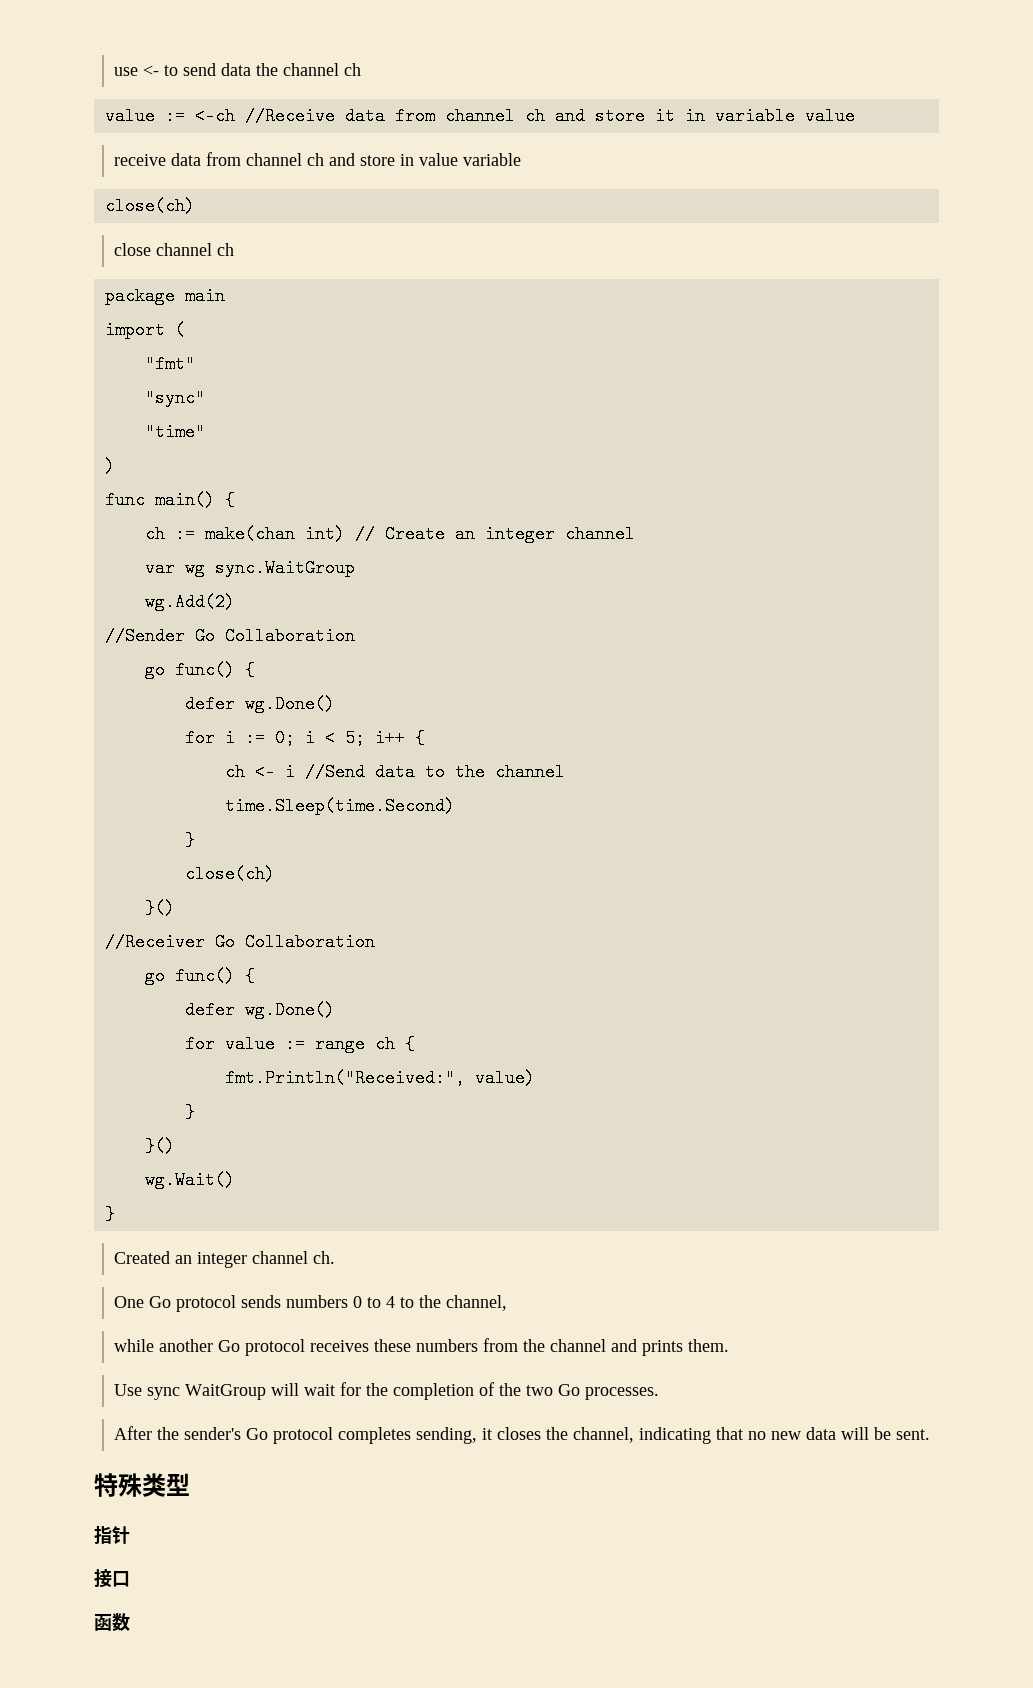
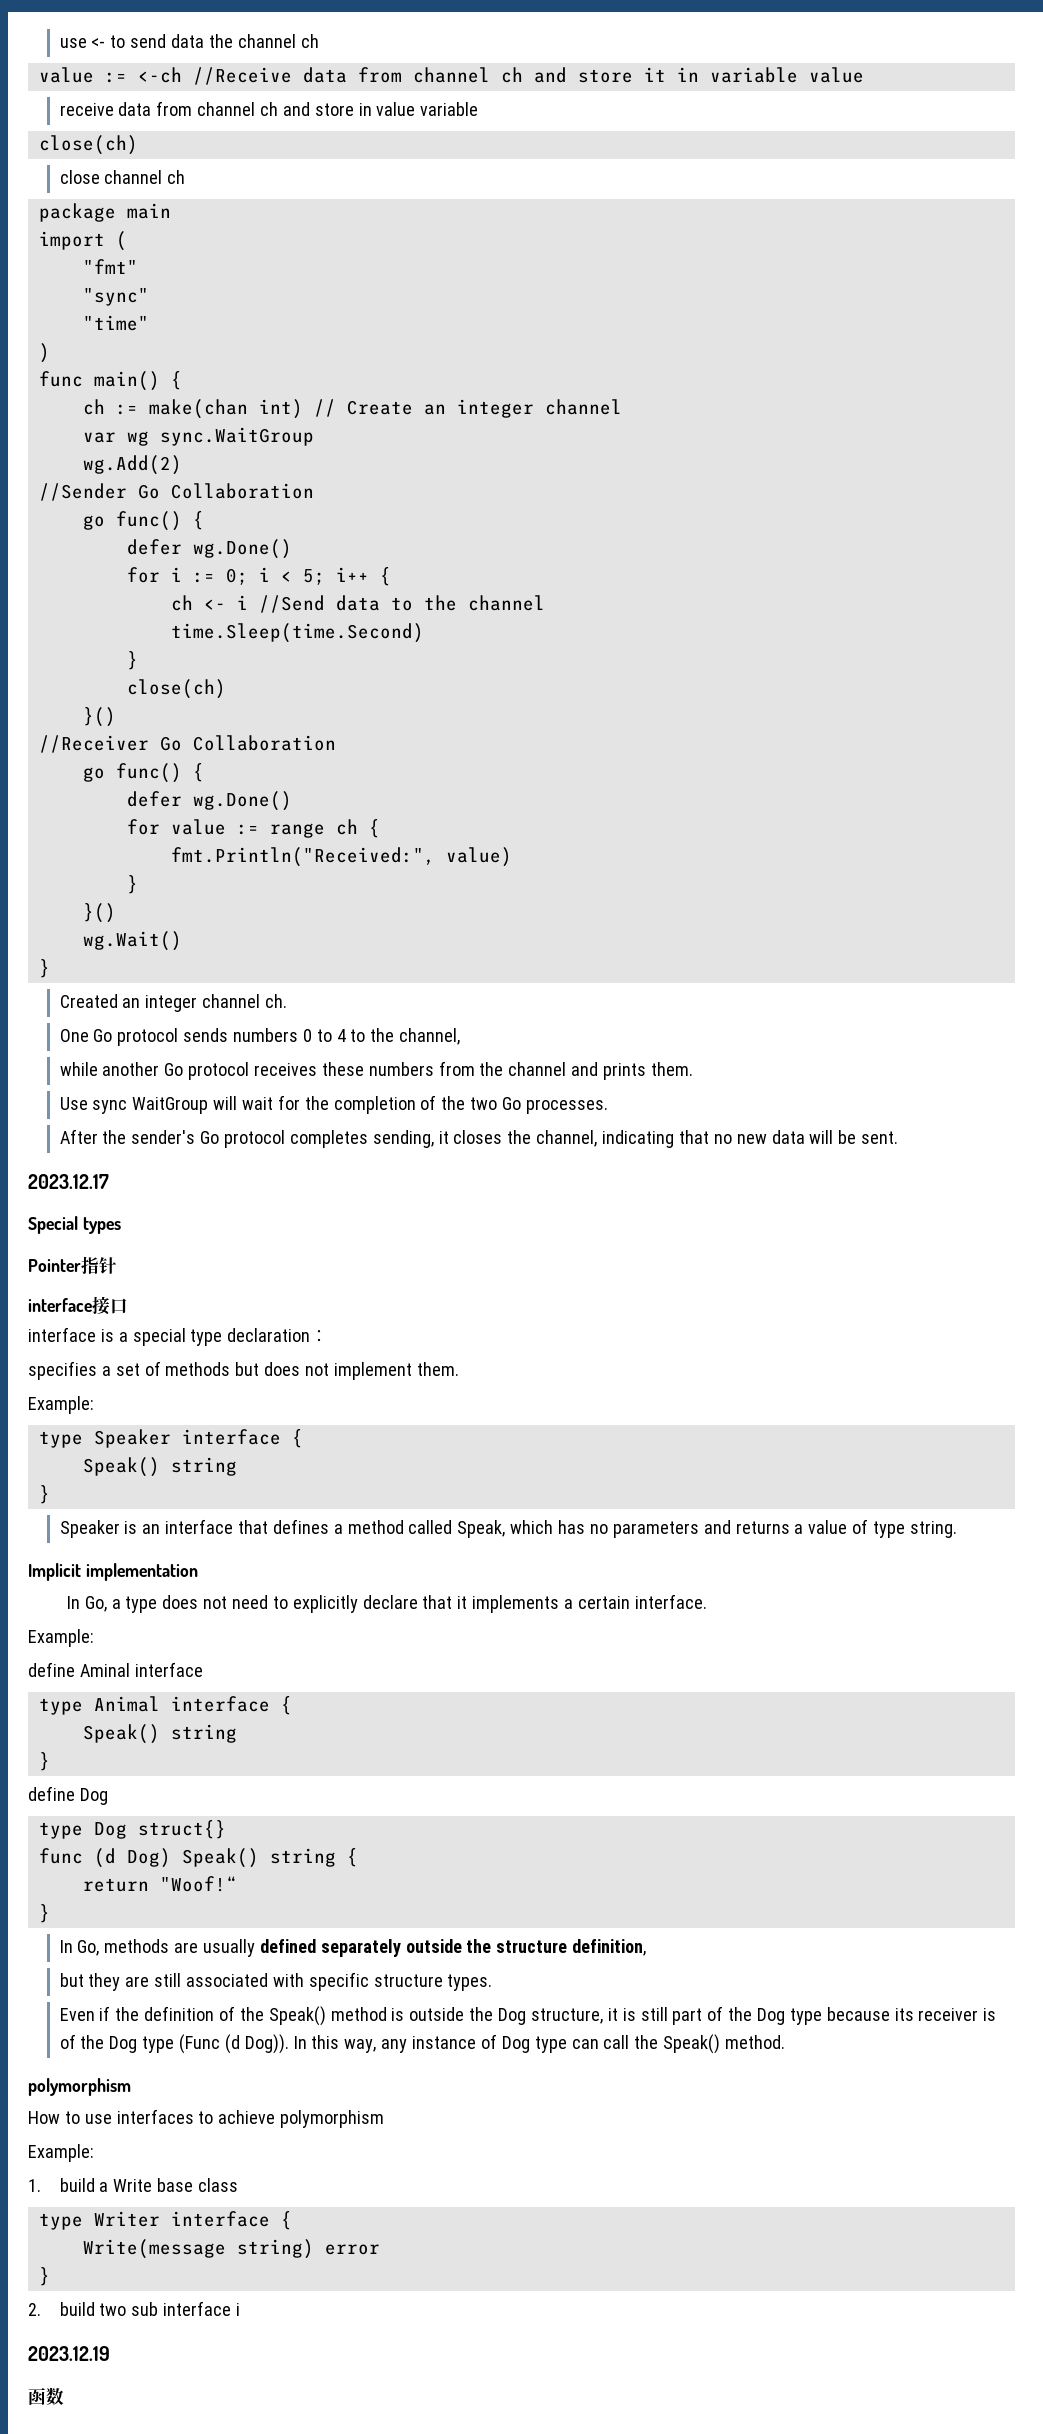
- 特殊类型
- 指针
+ 2023.12.17
+ Special types
+ Pointer指针
- 接口
+ interface接口
+ interface is a special type declaration：
+ specifies a set of methods but does not implement them.
+ Example:
+ type Speaker interface {
+ Speak() string
+ }
+ Speaker is an interface that defines a method called Speak, which has no parameters and returns a value of type string.
+ Implicit implementation
+ In Go, a type does not need to explicitly declare that it implements a certain interface.
+ Example:
+ define Aminal interface
+ type Animal interface {
+ Speak() string
+ }
+ define Dog
+ type Dog struct{}
+ func (d Dog) Speak() string {
+ return "Woof!“
+ }
+ In Go, methods are usually defined separately outside the structure definition,
+ but they are still associated with specific structure types.
+ Even if the definition of the Speak() method is outside the Dog structure, it is still part of the Dog type because its receiver is of the Dog type (Func (d Dog)). In this way, any instance of Dog type can call the Speak() method.
+ polymorphism
+ How to use interfaces to achieve polymorphism
+ Example:
+ 1. build a Write base class
+ type Writer interface {
+ Write(message string) error
+ }
+ 2. build two sub interface i
+ 2023.12.19

